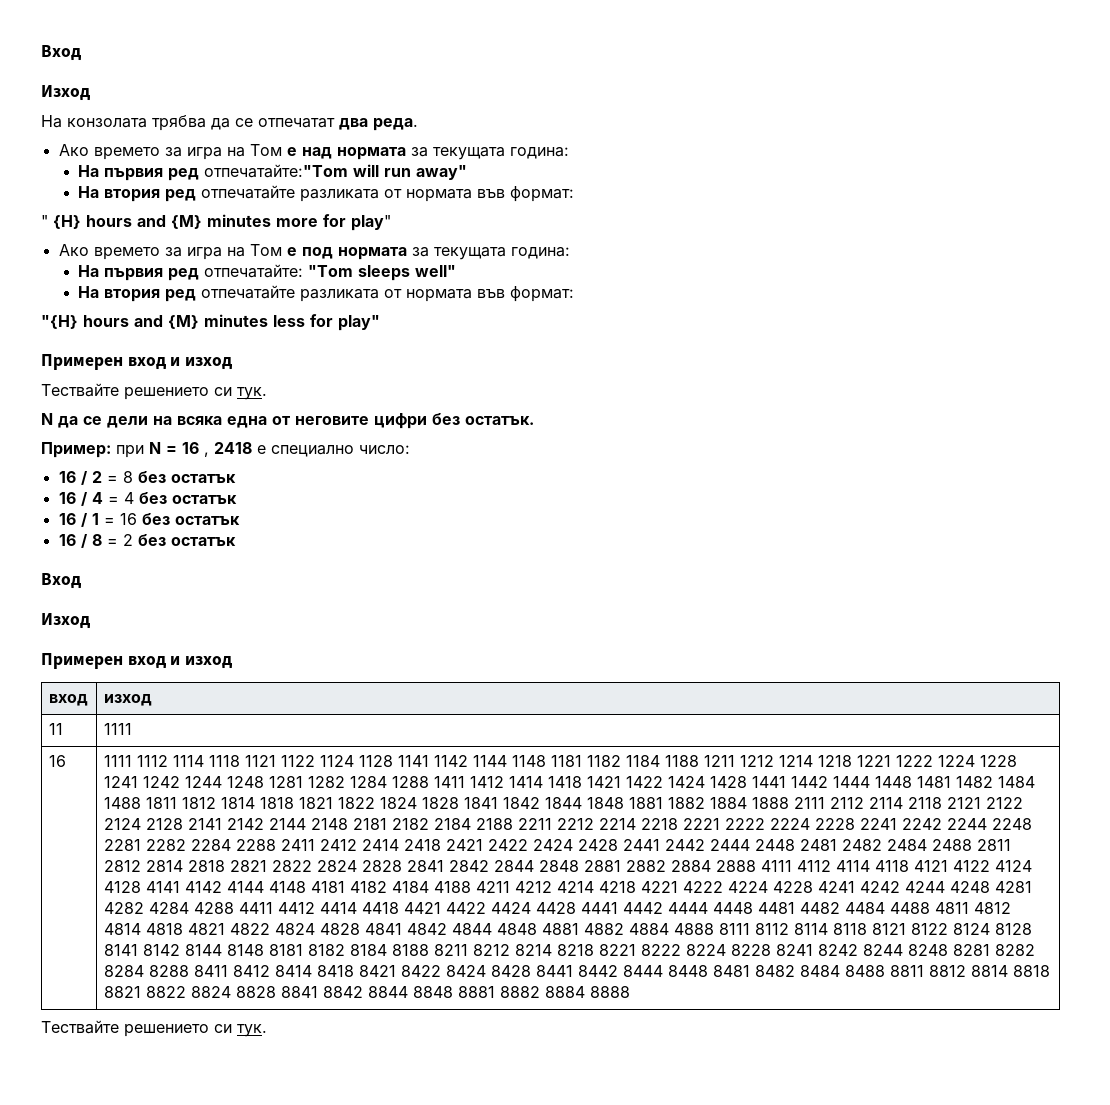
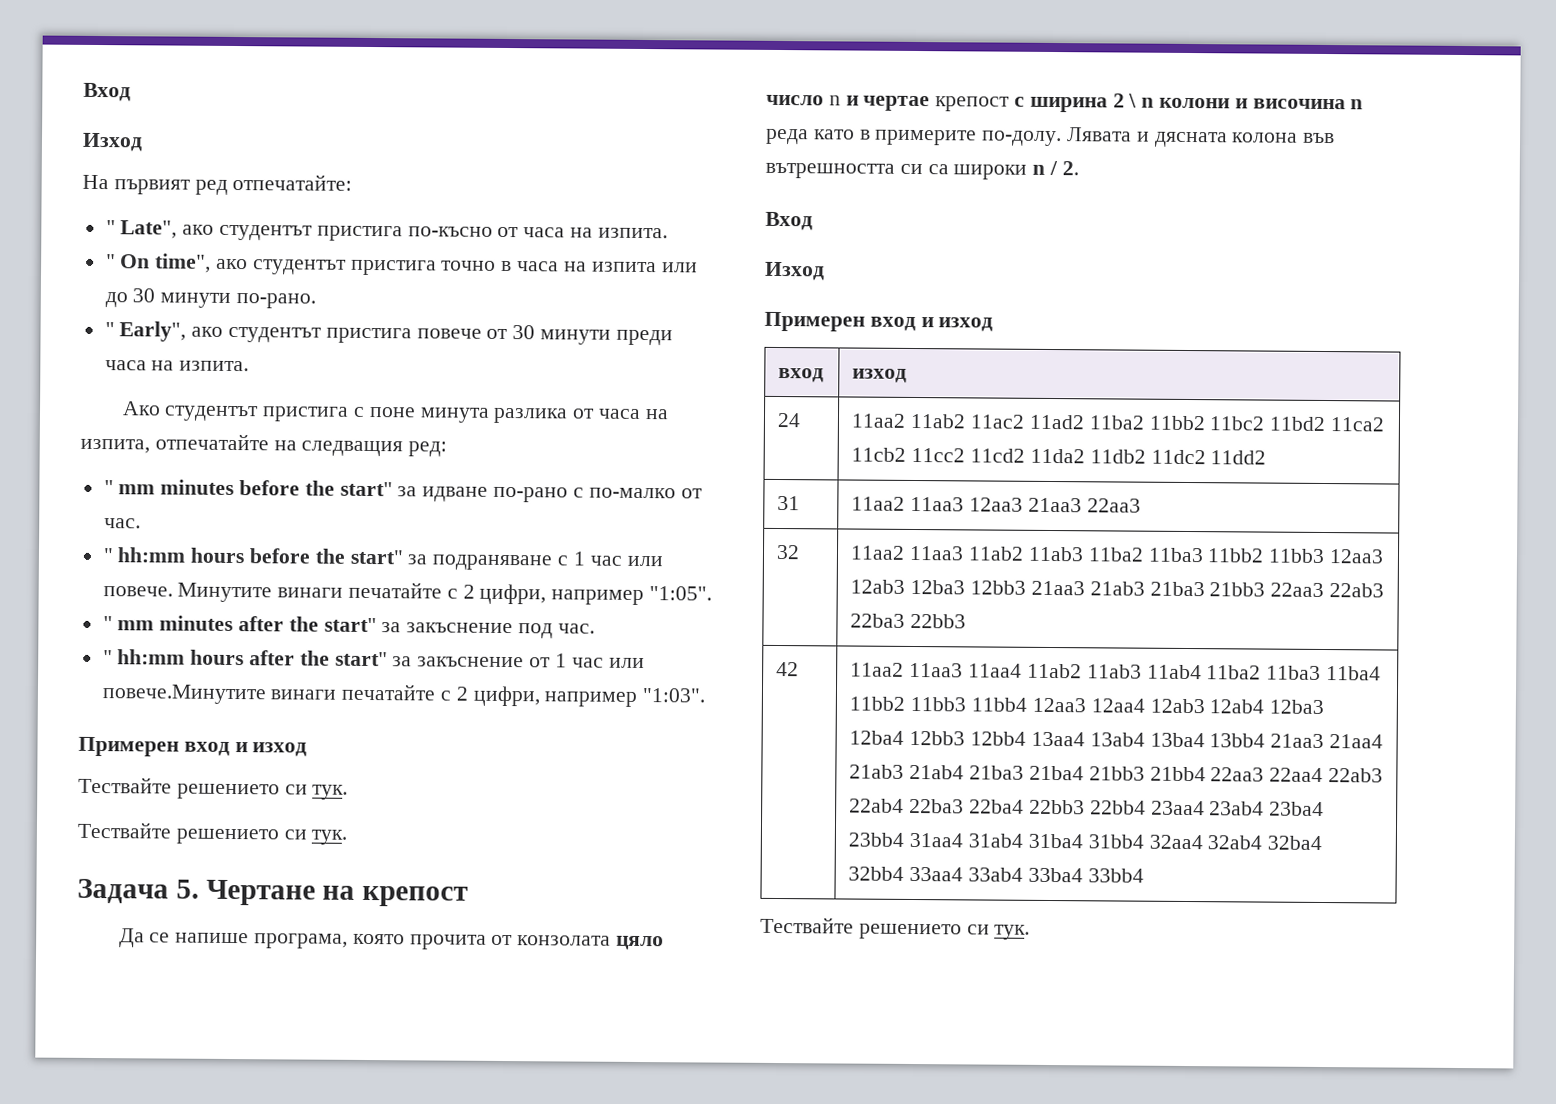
- На конзолата трябва да се отпечатат два реда.
- Ако времето за игра на Том е над нормата за текущата година:
- На първия ред отпечатайте:"Tom will run away"
- На втория ред отпечатайте разликата от нормата във формат:
- " {H} hours and {M} minutes more for play"
- Ако времето за игра на Том е под нормата за текущата година:
- На първия ред отпечатайте: "Tom sleeps well"
- На втория ред отпечатайте разликата от нормата във формат:
- "{H} hours and {M} minutes less for play"
+ На първият ред отпечатайте:
+ " Late", ако студентът пристига по-късно от часа на изпита.
+ " On time", ако студентът пристига точно в часа на изпита или до 30 минути по-рано.
+ " Early", ако студентът пристига повече от 30 минути преди часа на изпита.
+ Ако студентът пристига с поне минута разлика от часа на изпита, отпечатайте на следващия ред:
+ " mm minutes before the start" за идване по-рано с по-малко от час.
+ " hh:mm hours before the start" за подраняване с 1 час или повече. Минутите винаги печатайте с 2 цифри, например "1:05".
+ " mm minutes after the start" за закъснение под час.
+ " hh:mm hours after the start" за закъснение от 1 час или повече.Минутите винаги печатайте с 2 цифри, например "1:03".
  Примерен вход и изход
  Тествайте решението си тук.
- N да се дели на всяка една от неговите цифри без остатък.
- Пример: при N = 16 , 2418 е специално число:
- 16 / 2 = 8 без остатък
- 16 / 4 = 4 без остатък
- 16 / 1 = 16 без остатък
- 16 / 8 = 2 без остатък
+ Тествайте решението си тук.
+ Задача 5. Чертане на крепост
+ Да се напише програма, която прочита от конзолата цяло число n и чертае крепост с ширина 2 \ n колони и височина n реда като в примерите по-долу. Лявата и дясната колона във вътрешността си са широки n / 2.
- 11 | 1111
- 16 | 1111 1112 1114 1118 1121 1122 1124 1128 1141 1142 1144 1148 1181 1182 1184 1188 1211 1212 1214 1218 1221 1222 1224 1228 1241 1242 1244 1248 1281 1282 1284 1288 1411 1412 1414 1418 1421 1422 1424 1428 1441 1442 1444 1448 1481 1482 1484 1488 1811 1812 1814 1818 1821 1822 1824 1828 1841 1842 1844 1848 1881 1882 1884 1888 2111 2112 2114 2118 2121 2122 2124 2128 2141 2142 2144 2148 2181 2182 2184 2188 2211 2212 2214 2218 2221 2222 2224 2228 2241 2242 2244 2248 2281 2282 2284 2288 2411 2412 2414 2418 2421 2422 2424 2428 2441 2442 2444 2448 2481 2482 2484 2488 2811 2812 2814 2818 2821 2822 2824 2828 2841 2842 2844 2848 2881 2882 2884 2888 4111 4112 4114 4118 4121 4122 4124 4128 4141 4142 4144 4148 4181 4182 4184 4188 4211 4212 4214 4218 4221 4222 4224 4228 4241 4242 4244 4248 4281 4282 4284 4288 4411 4412 4414 4418 4421 4422 4424 4428 4441 4442 4444 4448 4481 4482 4484 4488 4811 4812 4814 4818 4821 4822 4824 4828 4841 4842 4844 4848 4881 4882 4884 4888 8111 8112 8114 8118 8121 8122 8124 8128 8141 8142 8144 8148 8181 8182 8184 8188 8211 8212 8214 8218 8221 8222 8224 8228 8241 8242 8244 8248 8281 8282 8284 8288 8411 8412 8414 8418 8421 8422 8424 8428 8441 8442 8444 8448 8481 8482 8484 8488 8811 8812 8814 8818 8821 8822 8824 8828 8841 8842 8844 8848 8881 8882 8884 8888
+ 24 | 11aa2 11ab2 11ac2 11ad2 11ba2 11bb2 11bc2 11bd2 11ca2 11cb2 11cc2 11cd2 11da2 11db2 11dc2 11dd2
+ 31 | 11aa2 11aa3 12aa3 21aa3 22aa3
+ 32 | 11aa2 11aa3 11ab2 11ab3 11ba2 11ba3 11bb2 11bb3 12aa3 12ab3 12ba3 12bb3 21aa3 21ab3 21ba3 21bb3 22aa3 22ab3 22ba3 22bb3
+ 42 | 11aa2 11aa3 11aa4 11ab2 11ab3 11ab4 11ba2 11ba3 11ba4 11bb2 11bb3 11bb4 12aa3 12aa4 12ab3 12ab4 12ba3 12ba4 12bb3 12bb4 13aa4 13ab4 13ba4 13bb4 21aa3 21aa4 21ab3 21ab4 21ba3 21ba4 21bb3 21bb4 22aa3 22aa4 22ab3 22ab4 22ba3 22ba4 22bb3 22bb4 23aa4 23ab4 23ba4 23bb4 31aa4 31ab4 31ba4 31bb4 32aa4 32ab4 32ba4 32bb4 33aa4 33ab4 33ba4 33bb4

